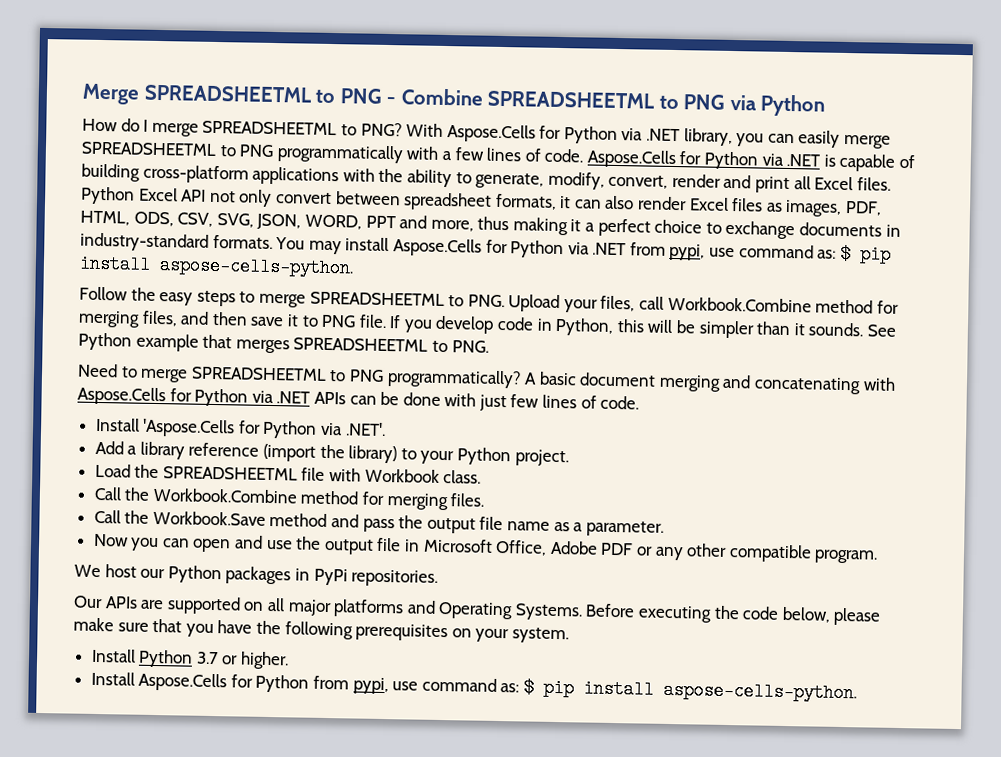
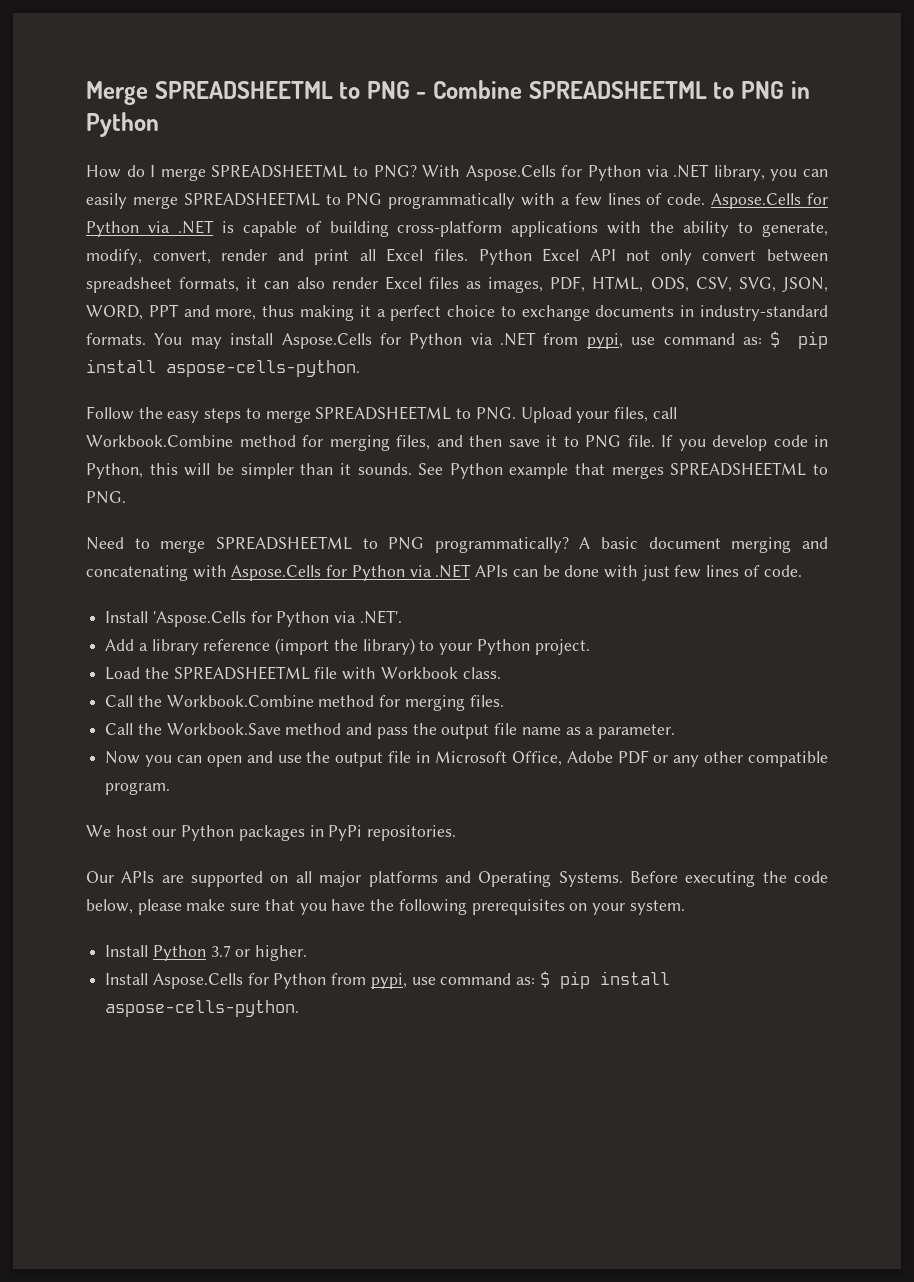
- Merge SPREADSHEETML to PNG - Combine SPREADSHEETML to PNG via Python
+ Merge SPREADSHEETML to PNG - Combine SPREADSHEETML to PNG in Python

